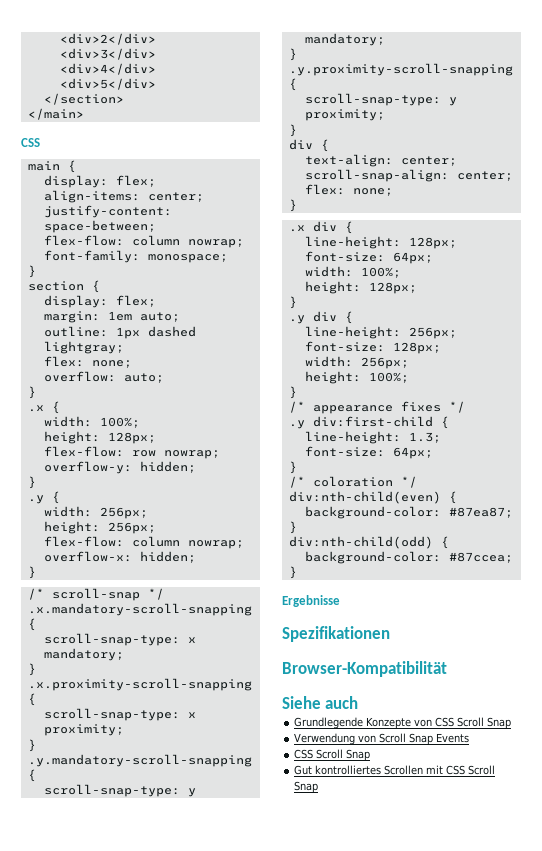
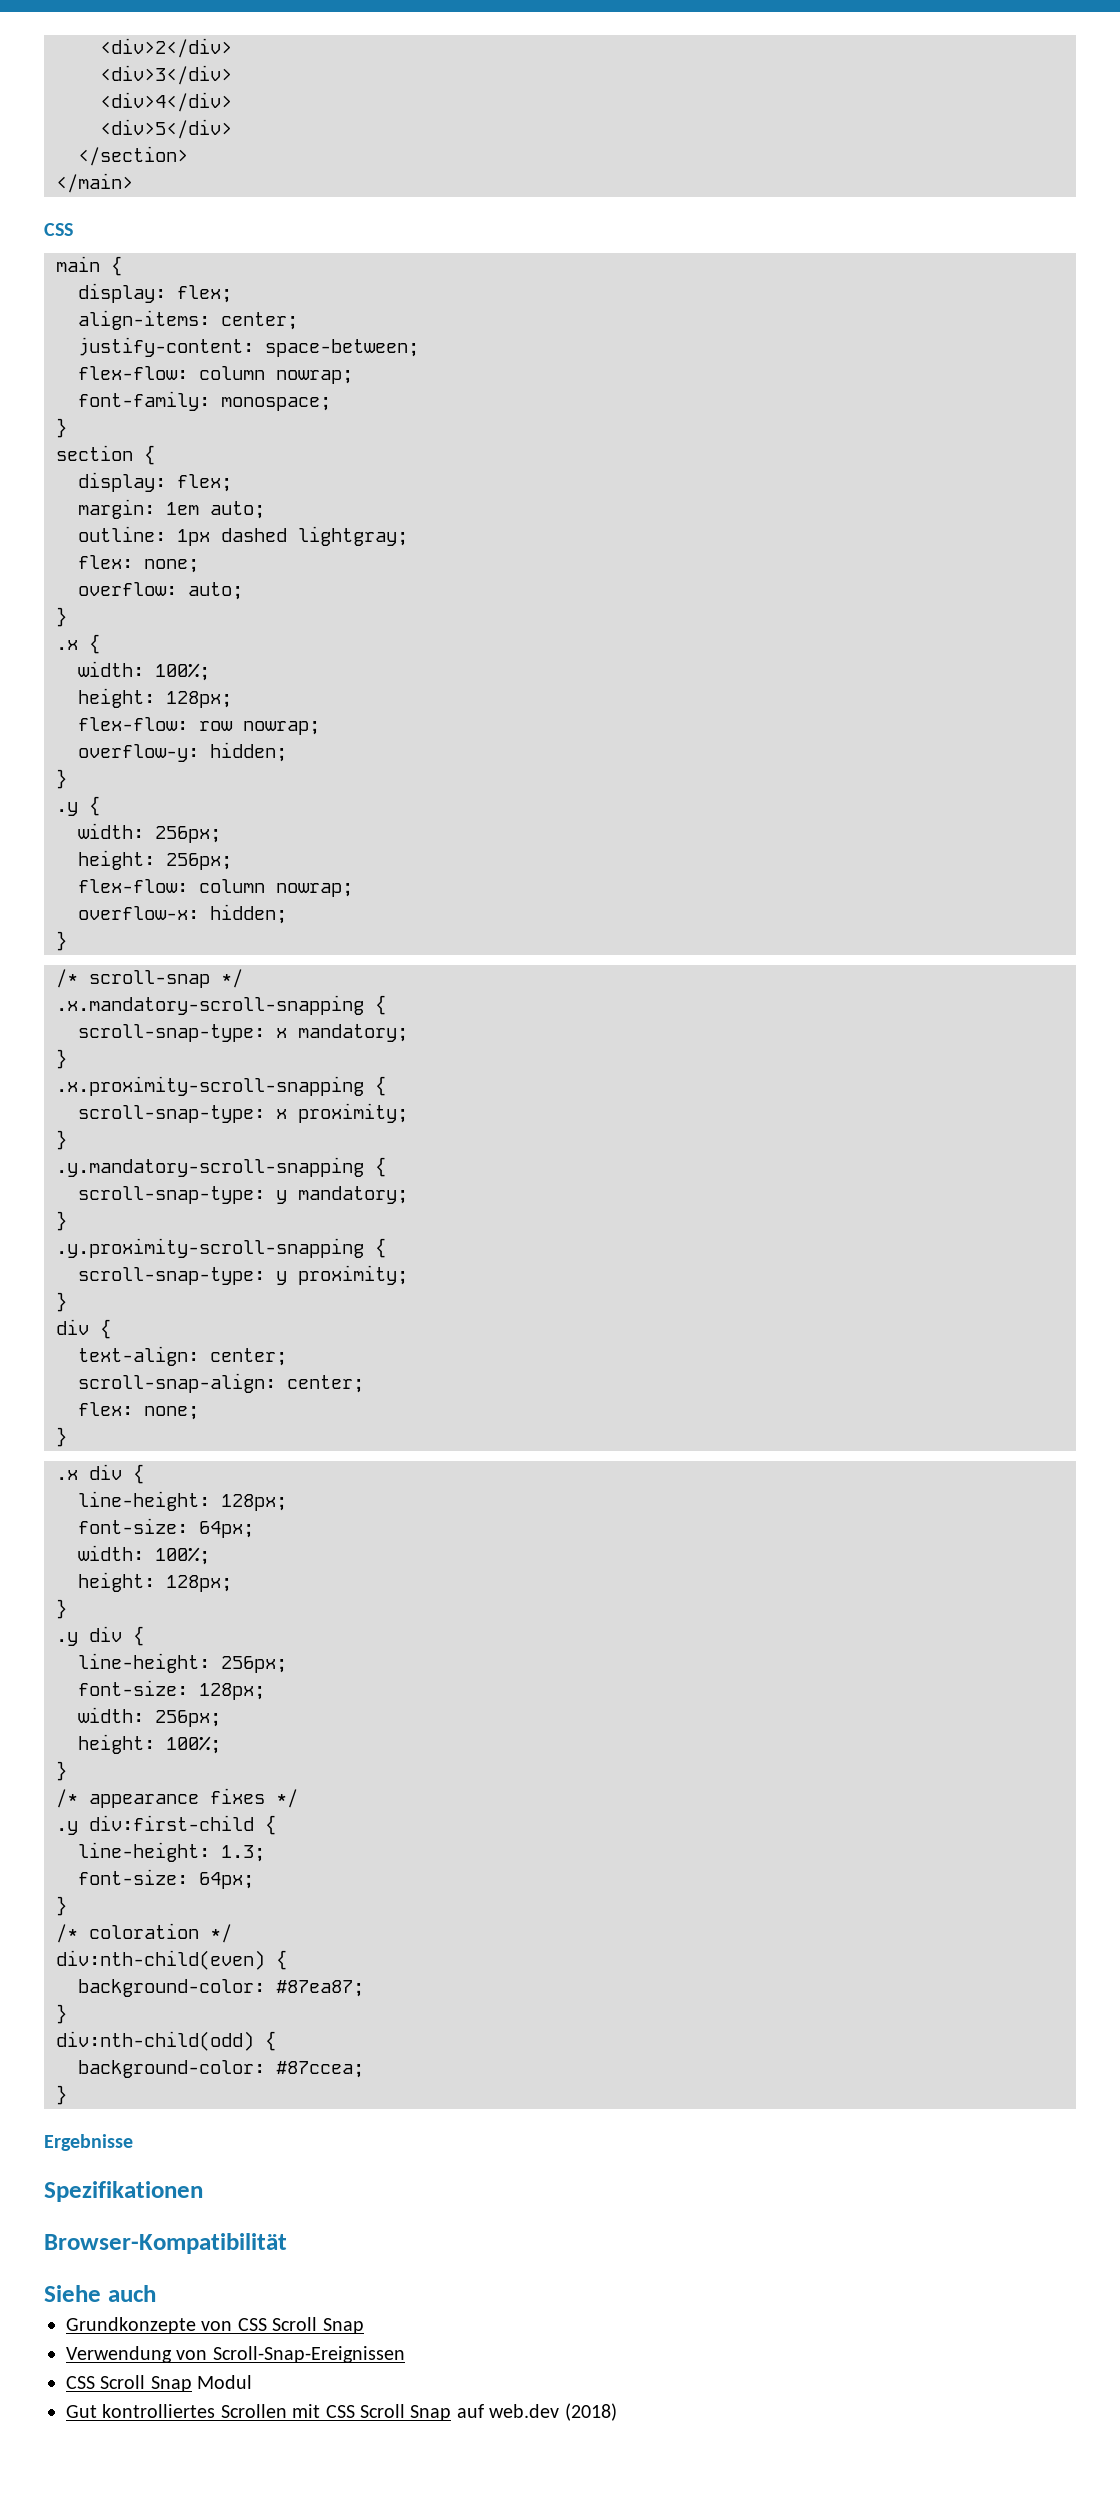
- Grundlegende Konzepte von CSS Scroll Snap
+ Grundkonzepte von CSS Scroll Snap
- Verwendung von Scroll Snap Events
- CSS Scroll Snap
+ Verwendung von Scroll-Snap-Ereignissen
+ CSS Scroll Snap Modul
- Gut kontrolliertes Scrollen mit CSS Scroll Snap
+ Gut kontrolliertes Scrollen mit CSS Scroll Snap auf web.dev (2018)

